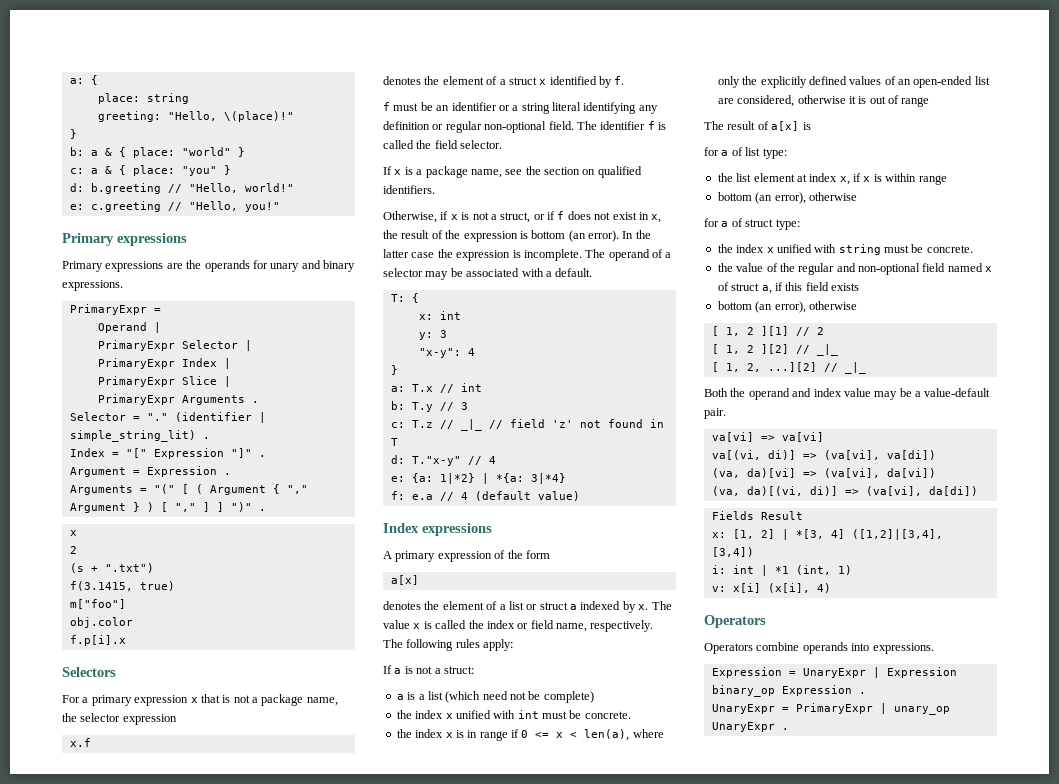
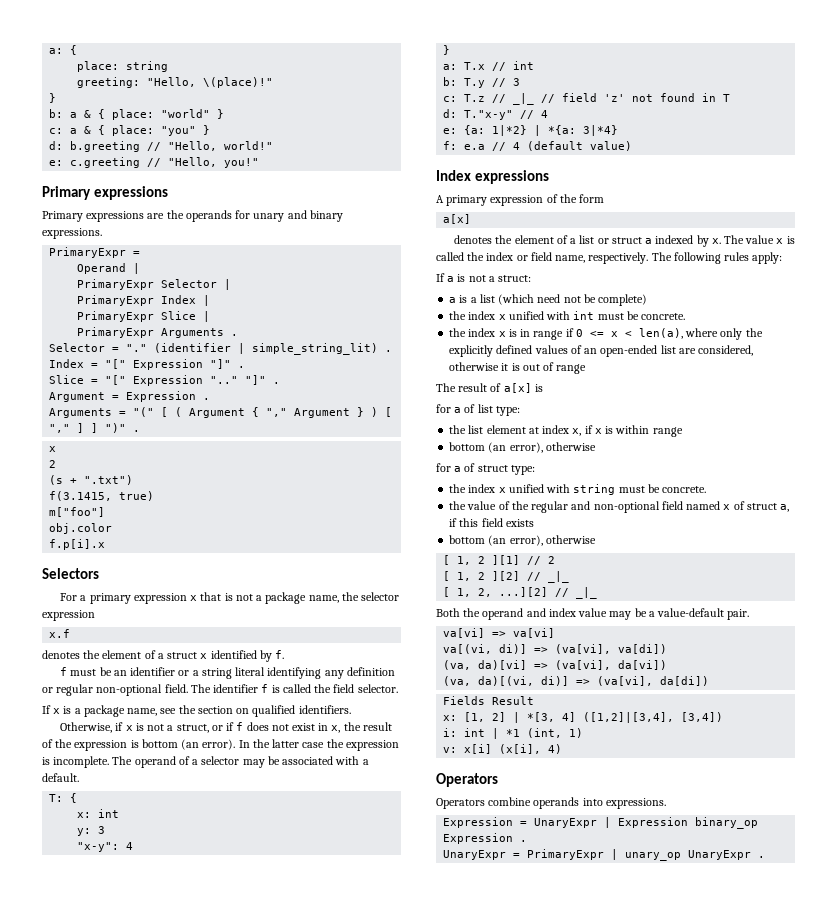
+ Slice = "[" Expression ".." "]" .

